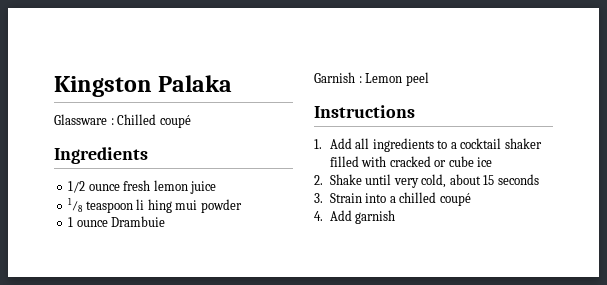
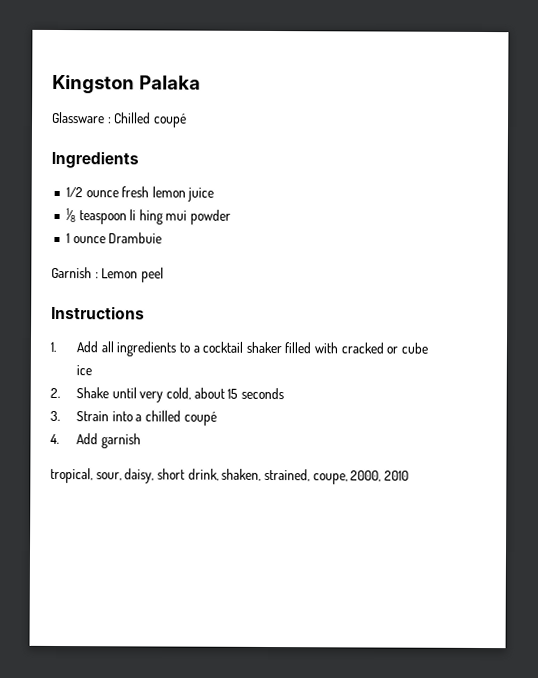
+ tropical, sour, daisy, short drink, shaken, strained, coupe, 2000, 2010

